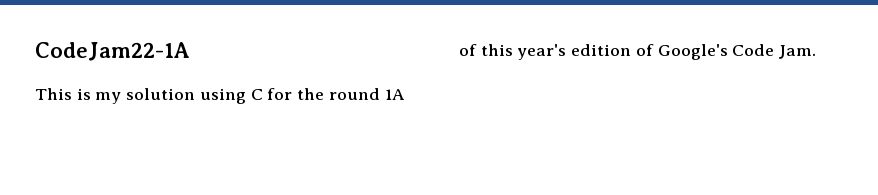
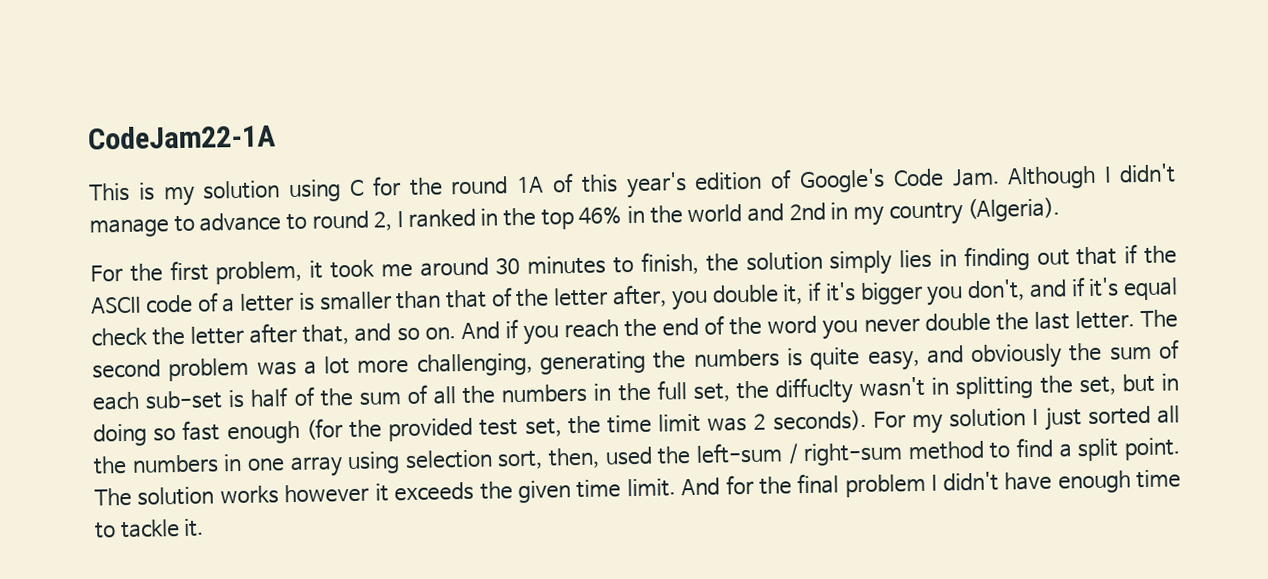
- This is my solution using C for the round 1A of this year's edition of Google's Code Jam.
+ This is my solution using C for the round 1A of this year's edition of Google's Code Jam. Although I didn't manage to advance to round 2, I ranked in the top 46% in the world and 2nd in my country (Algeria).
+ For the first problem, it took me around 30 minutes to finish, the solution simply lies in finding out that if the ASCII code of a letter is smaller than that of the letter after, you double it, if it's bigger you don't, and if it's equal check the letter after that, and so on. And if you reach the end of the word you never double the last letter. The second problem was a lot more challenging, generating the numbers is quite easy, and obviously the sum of each sub-set is half of the sum of all the numbers in the full set, the diffuclty wasn't in splitting the set, but in doing so fast enough (for the provided test set, the time limit was 2 seconds). For my solution I just sorted all the numbers in one array using selection sort, then, used the left-sum / right-sum method to find a split point. The solution works however it exceeds the given time limit. And for the final problem I didn't have enough time to tackle it.

